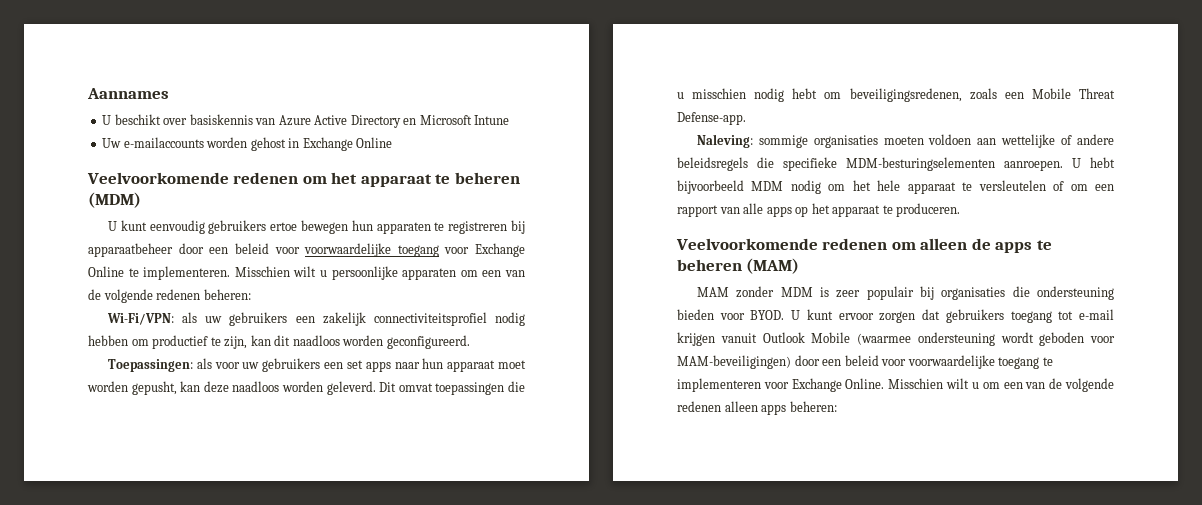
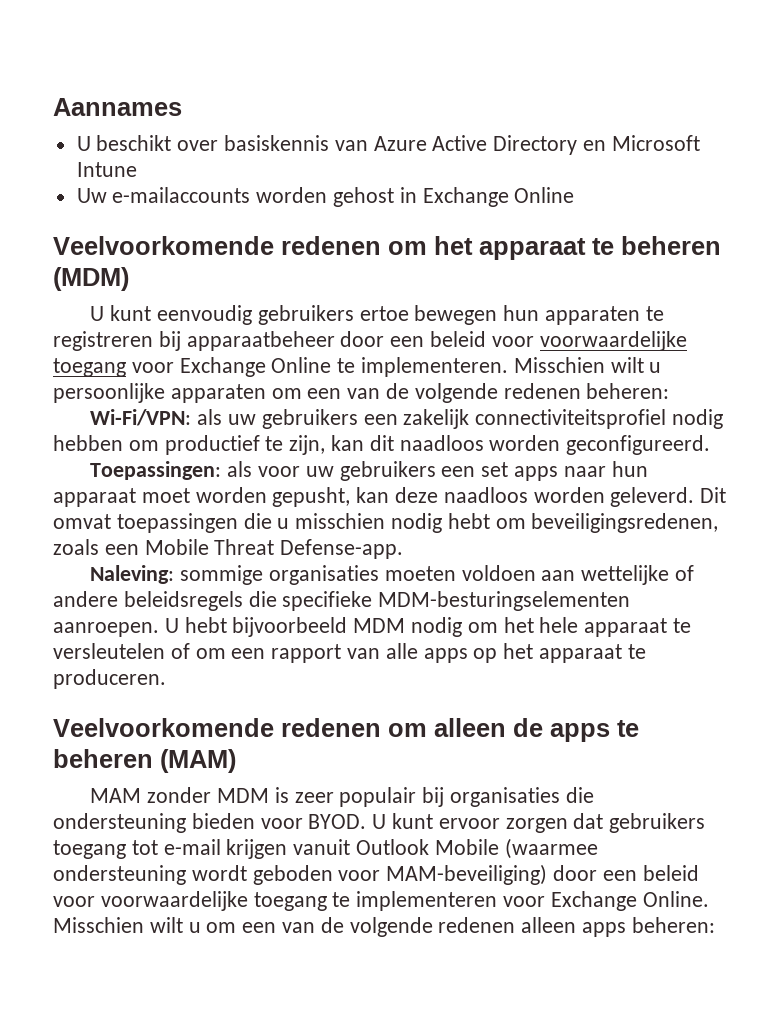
- U kunt ervoor zorgen dat gebruikers toegang tot e-mail krijgen vanuit Outlook Mobile (waarmee ondersteuning wordt geboden voor MAM-beveiligingen) door een beleid voor voorwaardelijke toegang te implementeren voor Exchange Online.
+ U kunt ervoor zorgen dat gebruikers toegang tot e-mail krijgen vanuit Outlook Mobile (waarmee ondersteuning wordt geboden voor MAM-beveiliging) door een beleid voor voorwaardelijke toegang te implementeren voor Exchange Online.

